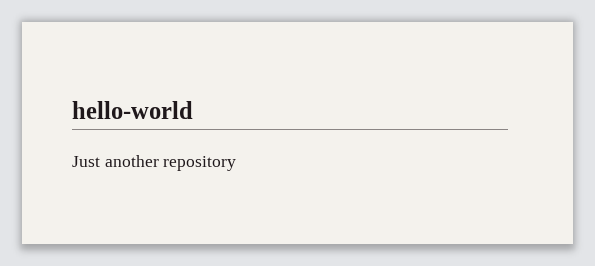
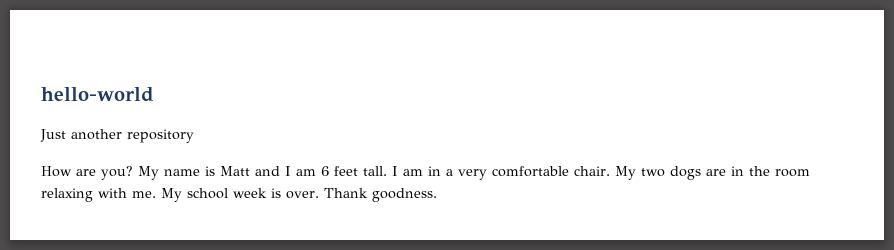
+ How are you? My name is Matt and I am 6 feet tall. I am in a very comfortable chair. My two dogs are in the room relaxing with me. My school week is over. Thank goodness.

